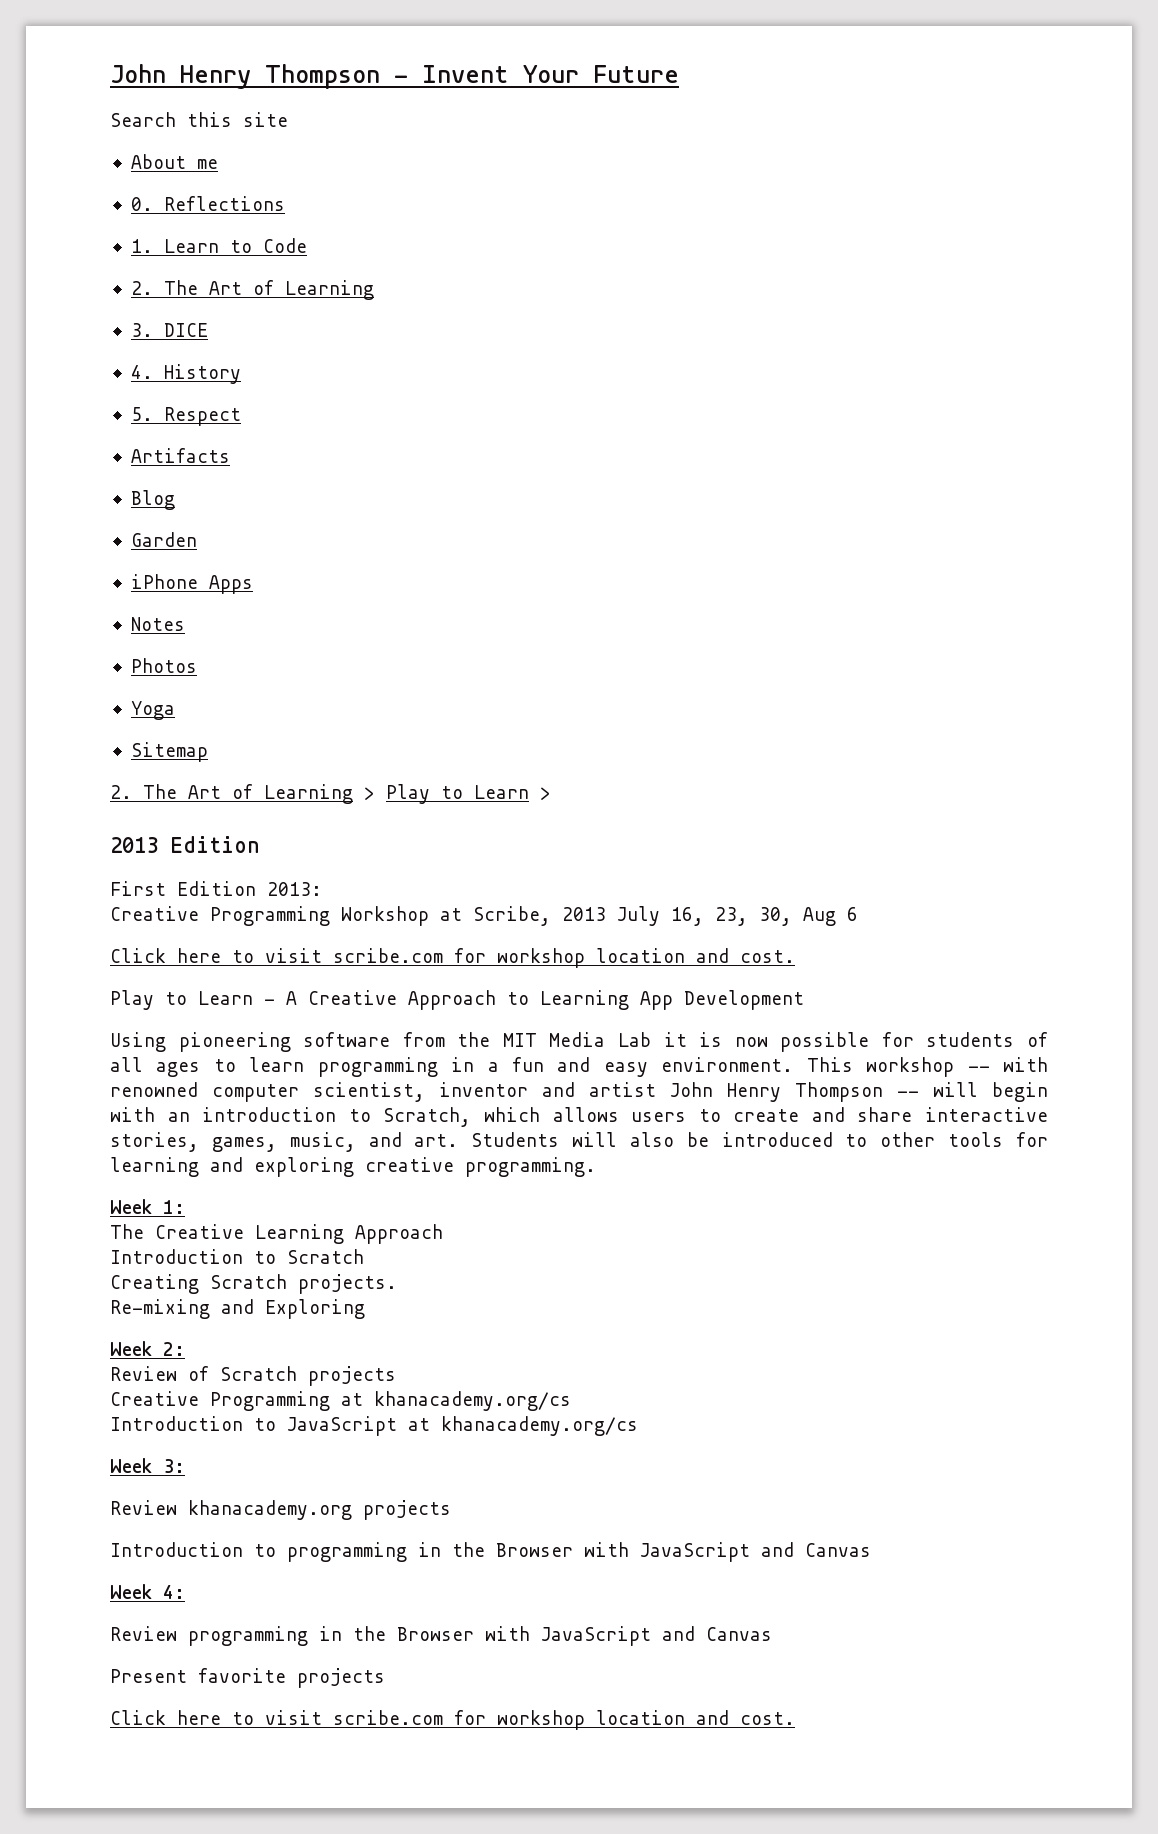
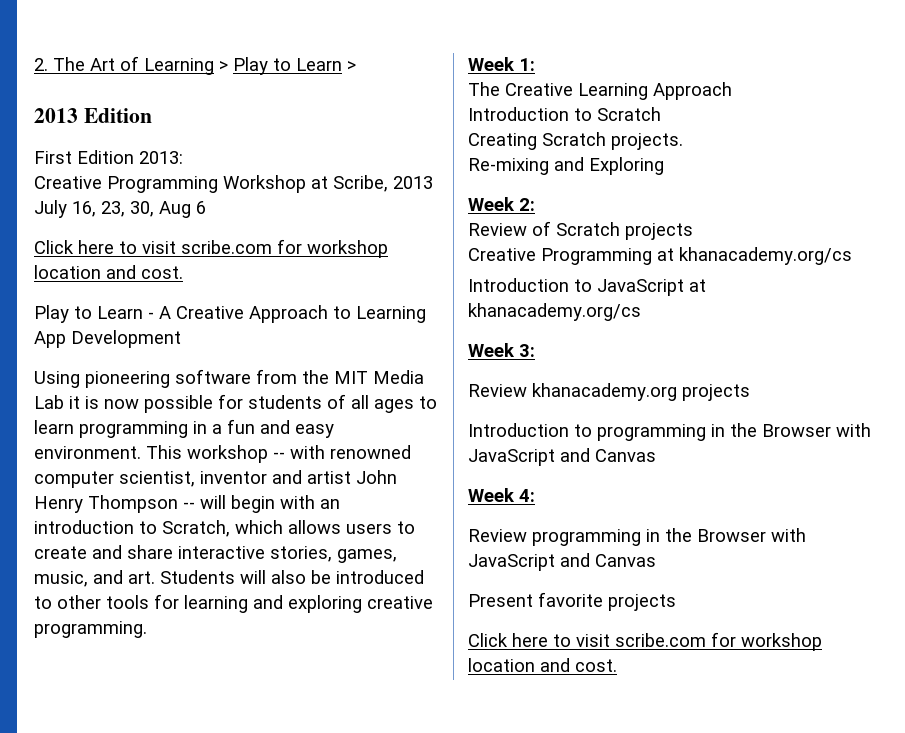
- John Henry Thompson - Invent Your Future
- Search this site
- About me
- 0. Reflections
- 1. Learn to Code
- 2. The Art of Learning
- 3. DICE
- 4. History
- 5. Respect
- Artifacts
- Blog
- Garden
- iPhone Apps
- Notes
- Photos
- Yoga
- Sitemap

